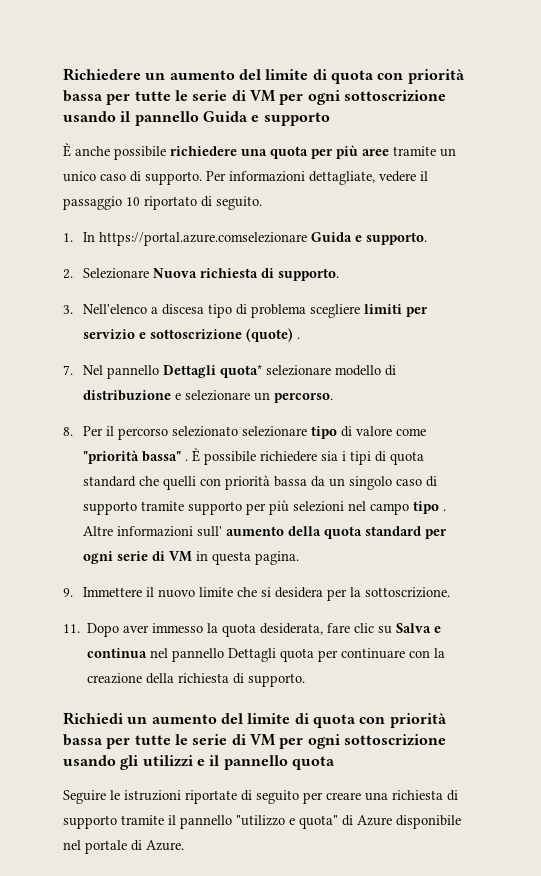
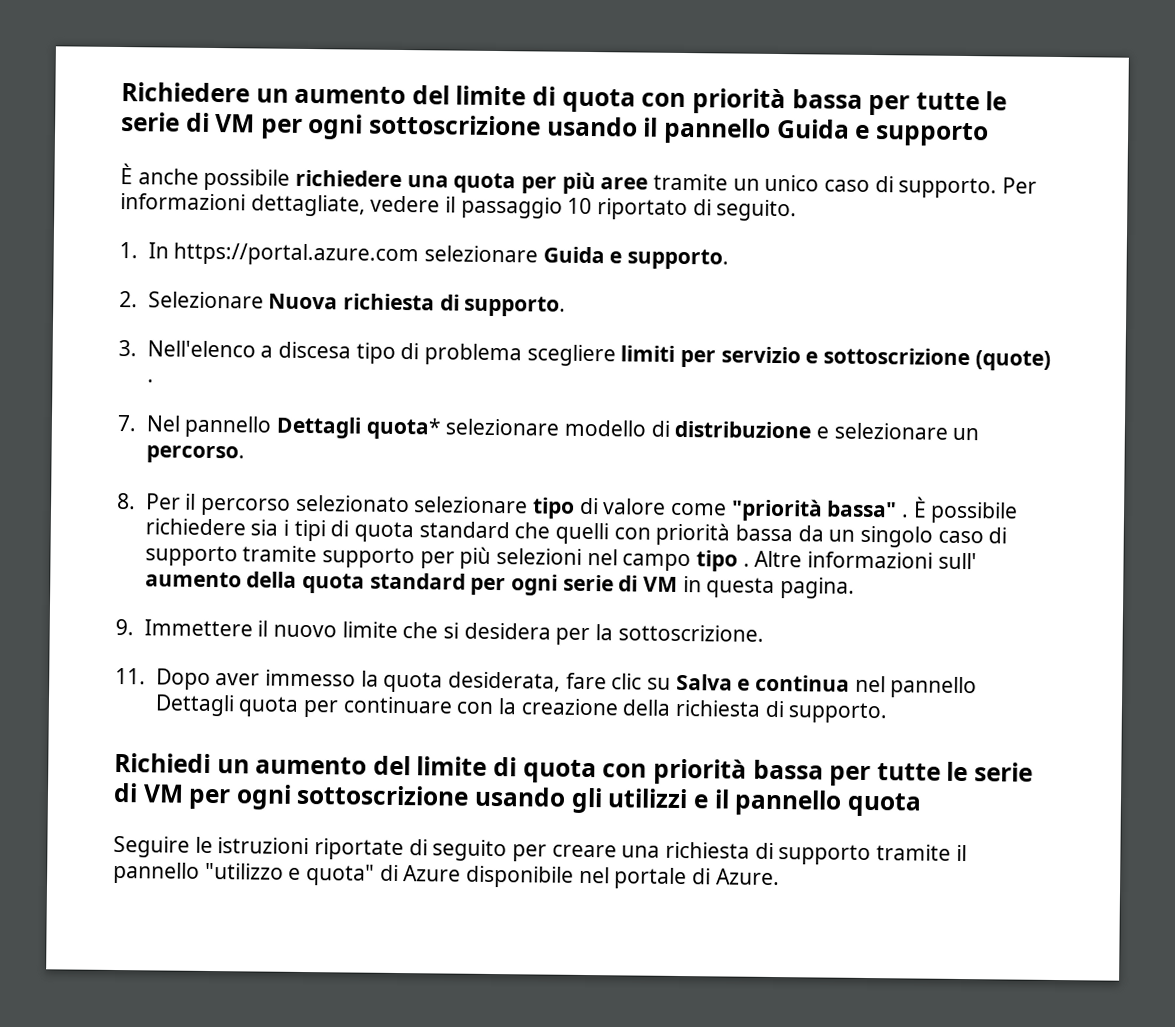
- 1. In https://portal.azure.comselezionare Guida e supporto.
+ 1. In https://portal.azure.com selezionare Guida e supporto.

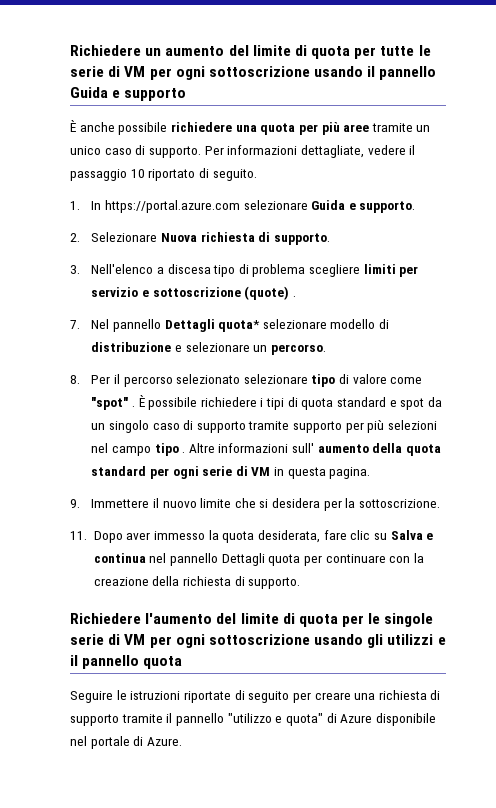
- Richiedere un aumento del limite di quota con priorità bassa per tutte le serie di VM per ogni sottoscrizione usando il pannello Guida e supporto
+ Richiedere un aumento del limite di quota per tutte le serie di VM per ogni sottoscrizione usando il pannello Guida e supporto
- 8. Per il percorso selezionato selezionare tipo di valore come "priorità bassa" .
+ 8. Per il percorso selezionato selezionare tipo di valore come "spot" .
- È possibile richiedere sia i tipi di quota standard che quelli con priorità bassa da un singolo caso di supporto tramite supporto per più selezioni nel campo tipo .
+ È possibile richiedere i tipi di quota standard e spot da un singolo caso di supporto tramite supporto per più selezioni nel campo tipo .
- Richiedi un aumento del limite di quota con priorità bassa per tutte le serie di VM per ogni sottoscrizione usando gli utilizzi e il pannello quota
+ Richiedere l'aumento del limite di quota per le singole serie di VM per ogni sottoscrizione usando gli utilizzi e il pannello quota

